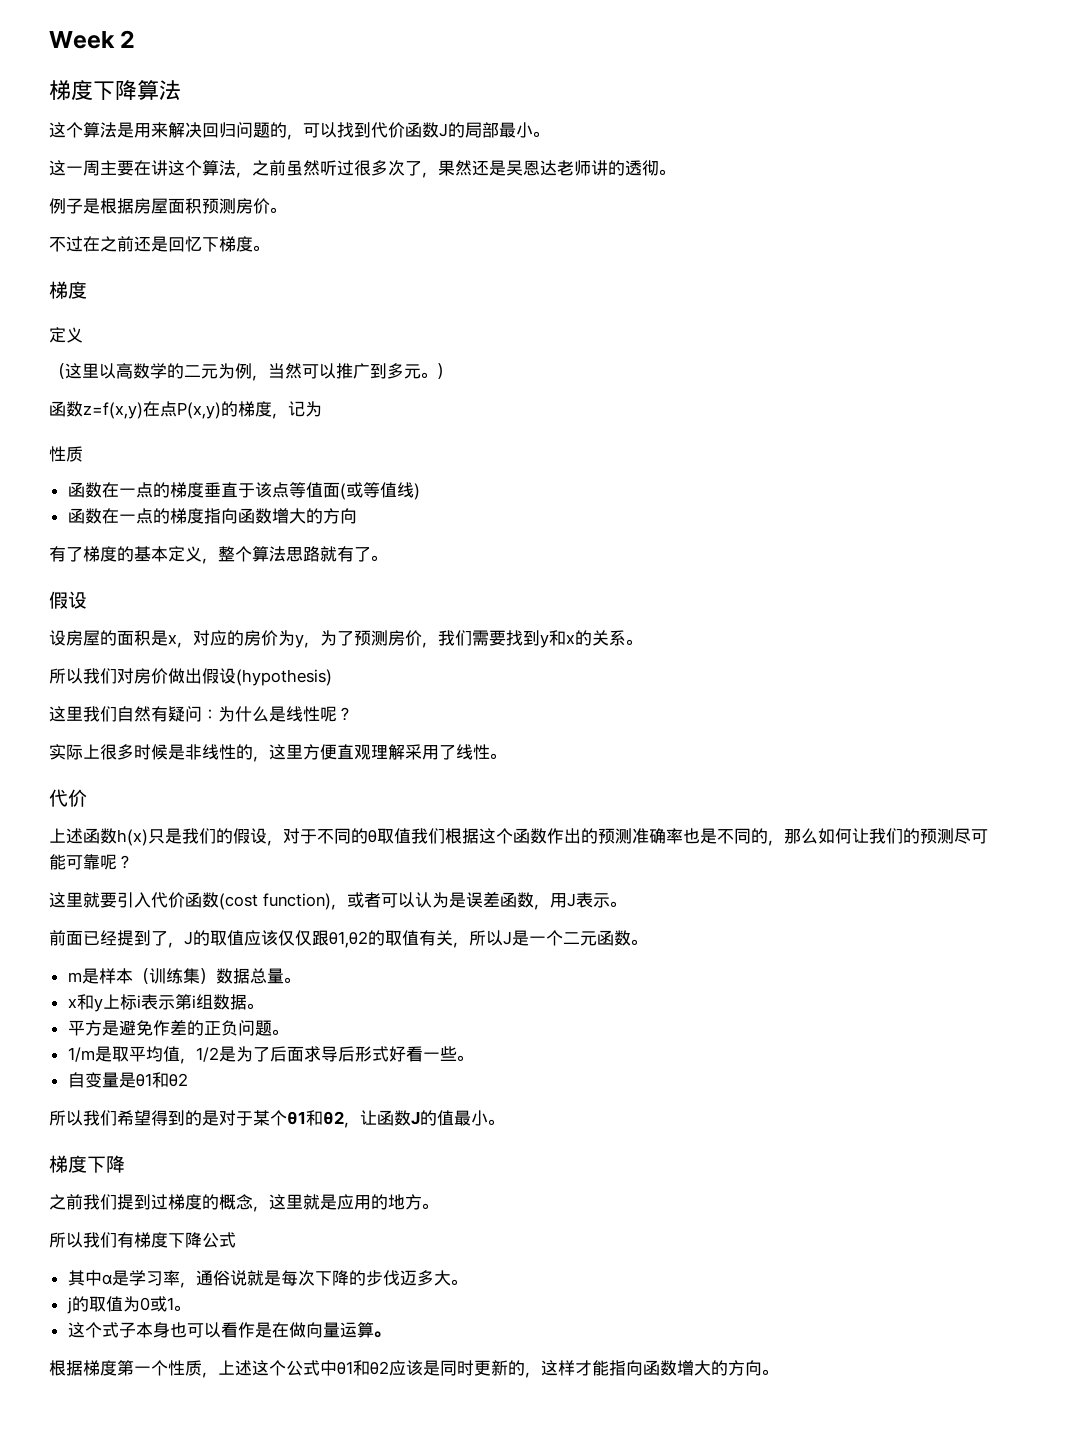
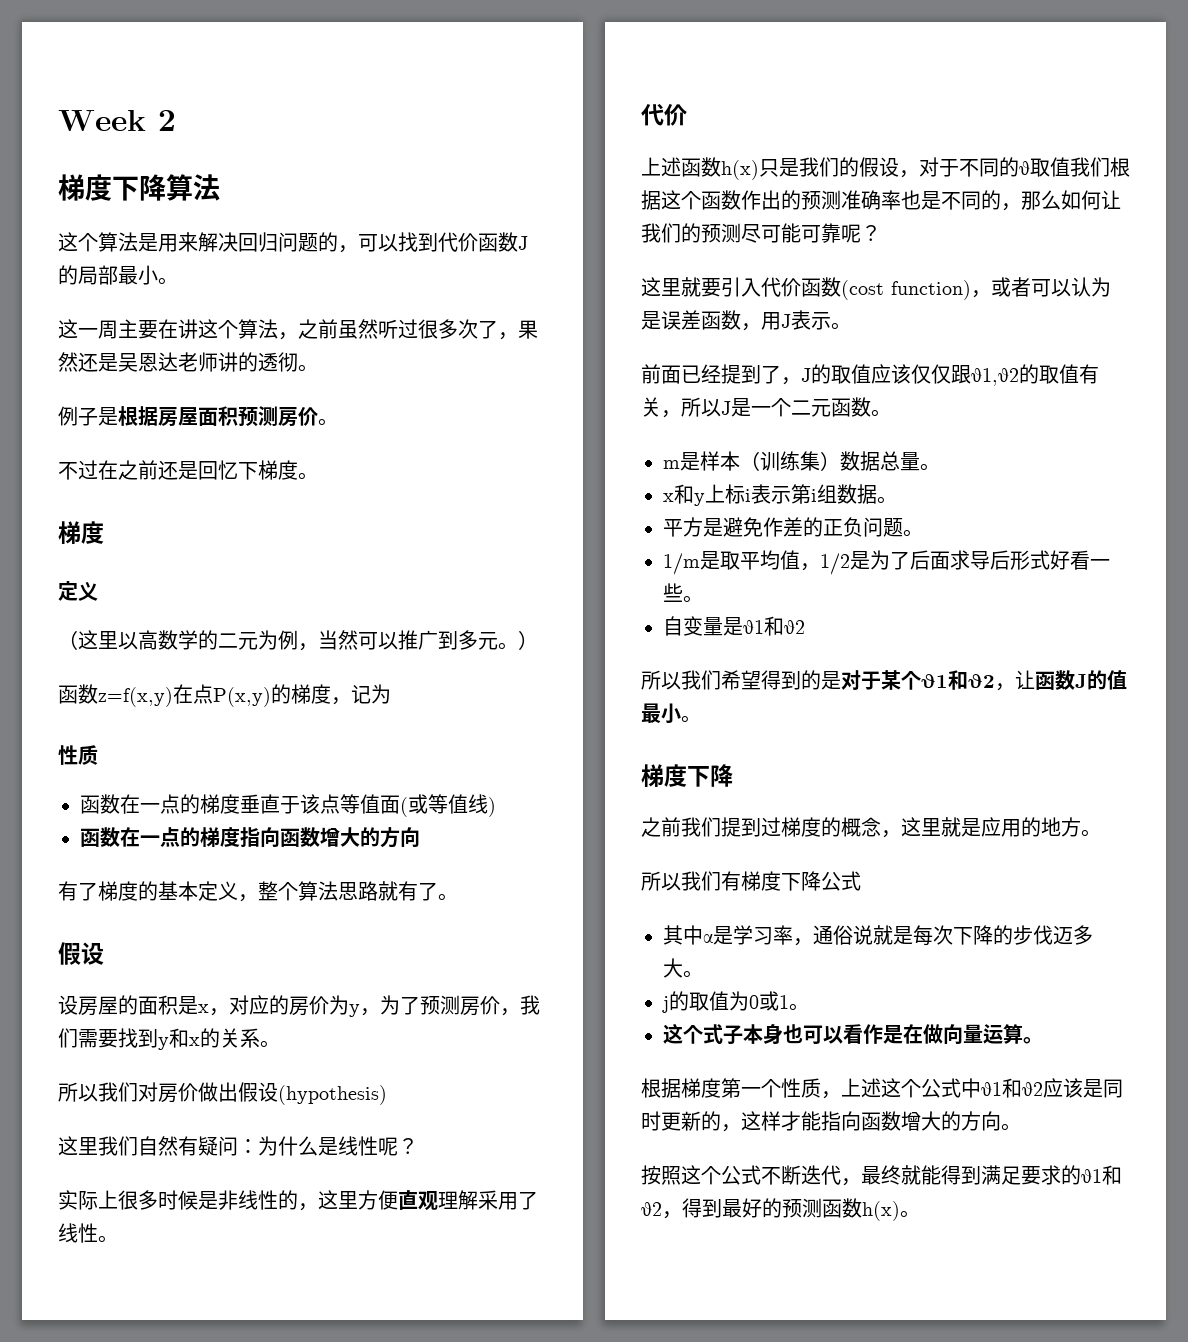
+ 按照这个公式不断迭代，最终就能得到满足要求的θ1和θ2，得到最好的预测函数h(x)。

